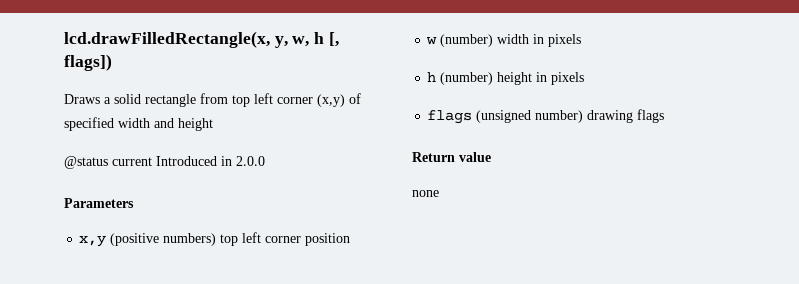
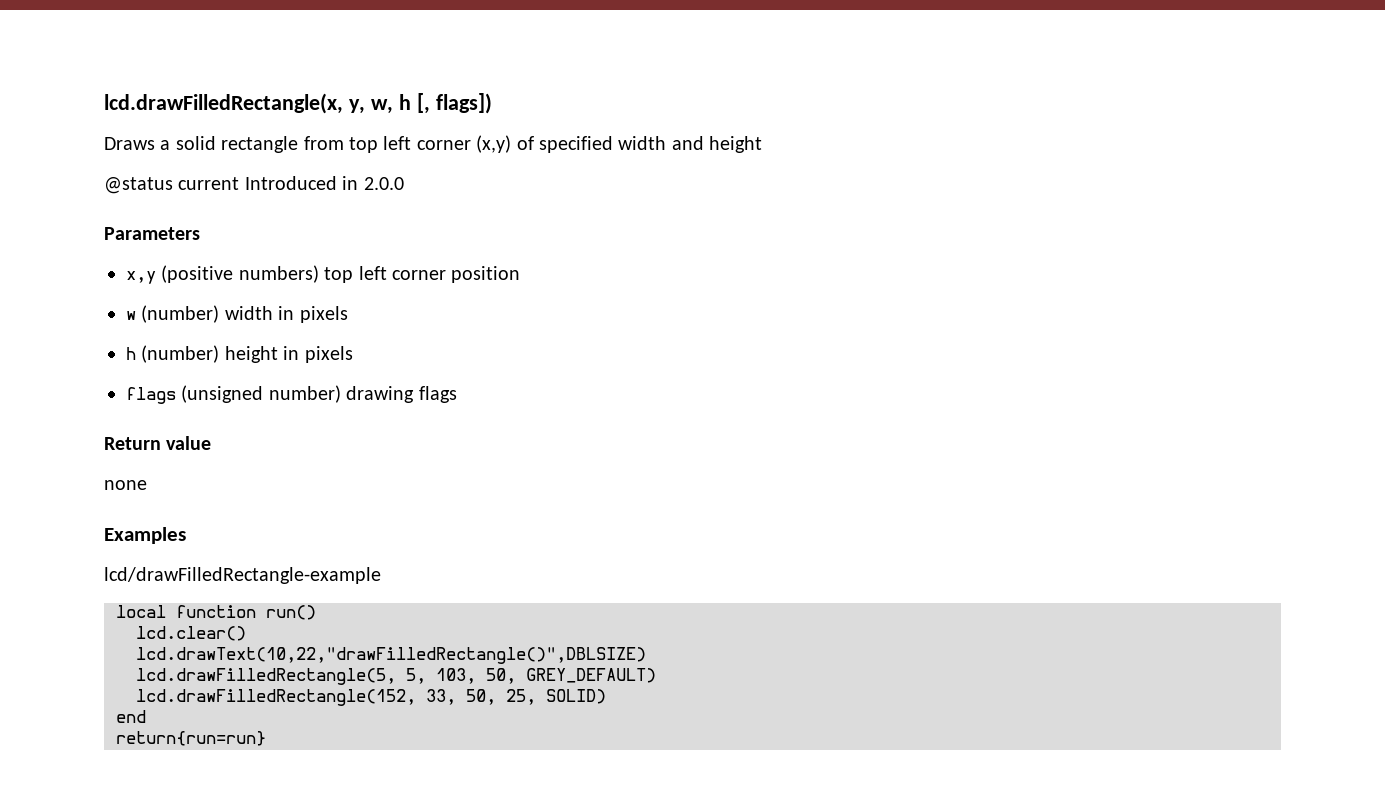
+ Examples
+ lcd/drawFilledRectangle-example
+ local function run()
+ lcd.clear()
+ lcd.drawText(10,22,"drawFilledRectangle()",DBLSIZE)
+ lcd.drawFilledRectangle(5, 5, 103, 50, GREY_DEFAULT)
+ lcd.drawFilledRectangle(152, 33, 50, 25, SOLID)
+ end
+ return{run=run}

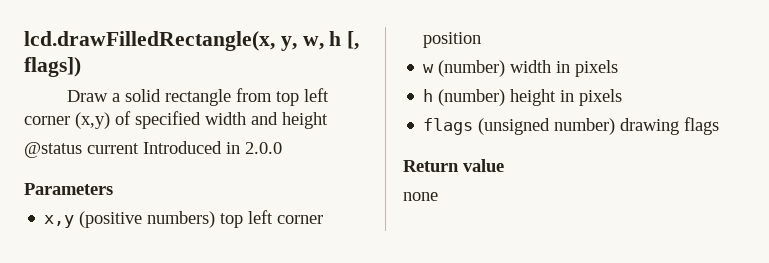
- Draws a solid rectangle from top left corner (x,y) of specified width and height
+ Draw a solid rectangle from top left corner (x,y) of specified width and height
- Examples
- lcd/drawFilledRectangle-example
- local function run()
- lcd.clear()
- lcd.drawText(10,22,"drawFilledRectangle()",DBLSIZE)
- lcd.drawFilledRectangle(5, 5, 103, 50, GREY_DEFAULT)
- lcd.drawFilledRectangle(152, 33, 50, 25, SOLID)
- end
- return{run=run}

